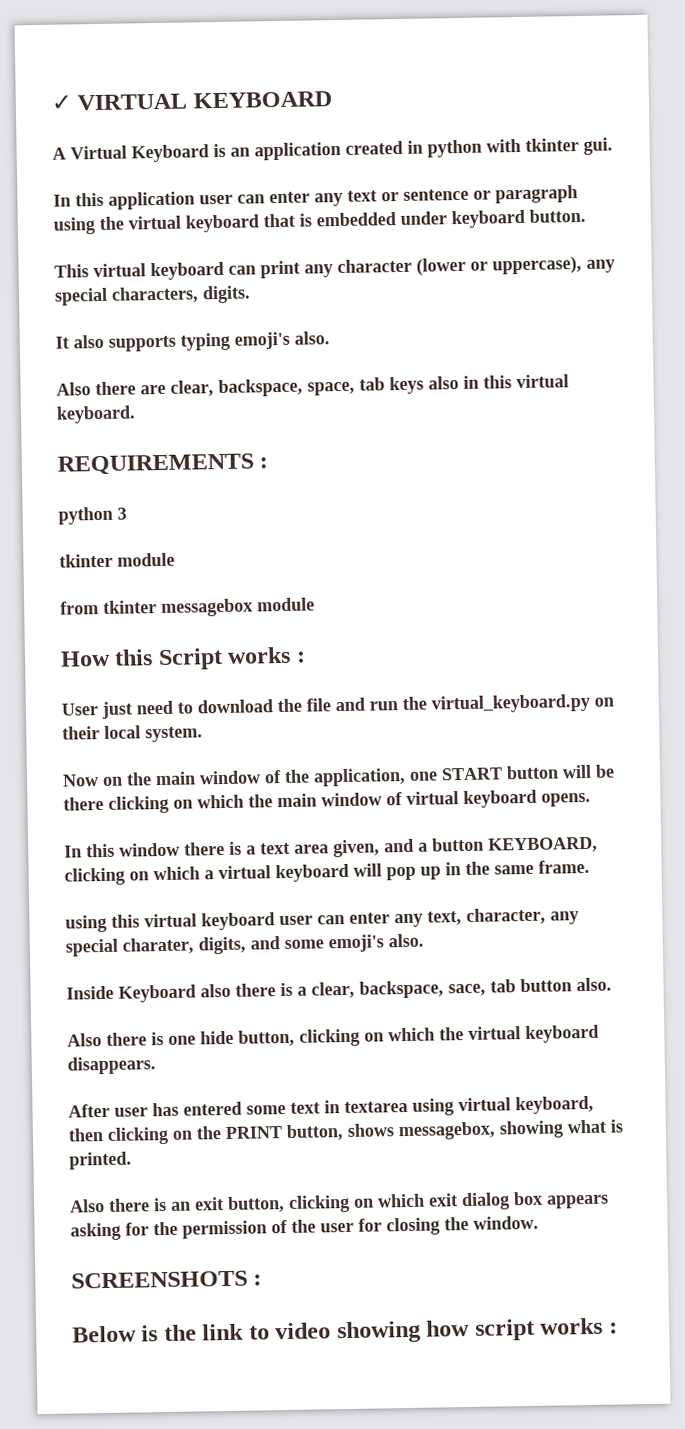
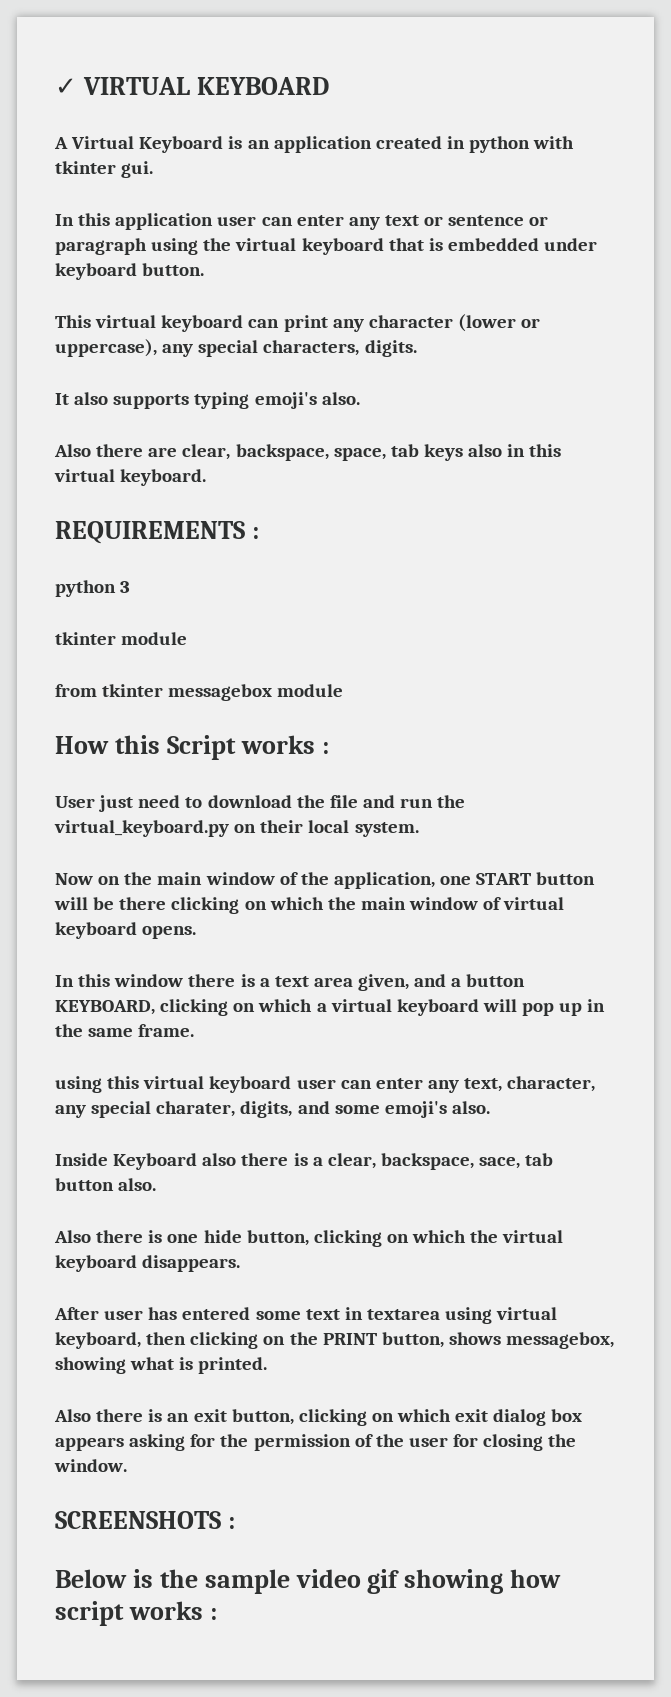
- Below is the link to video showing how script works :
+ Below is the sample video gif showing how script works :

